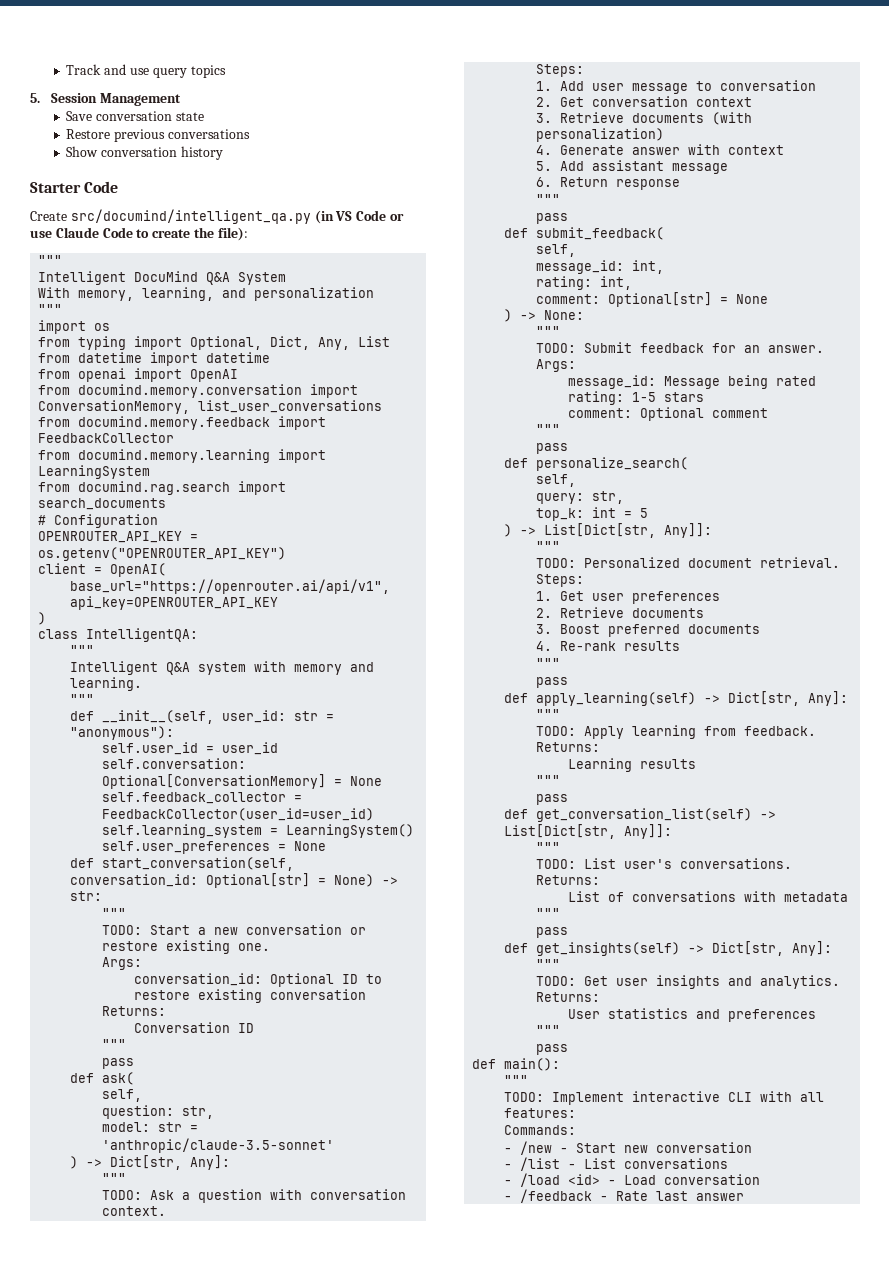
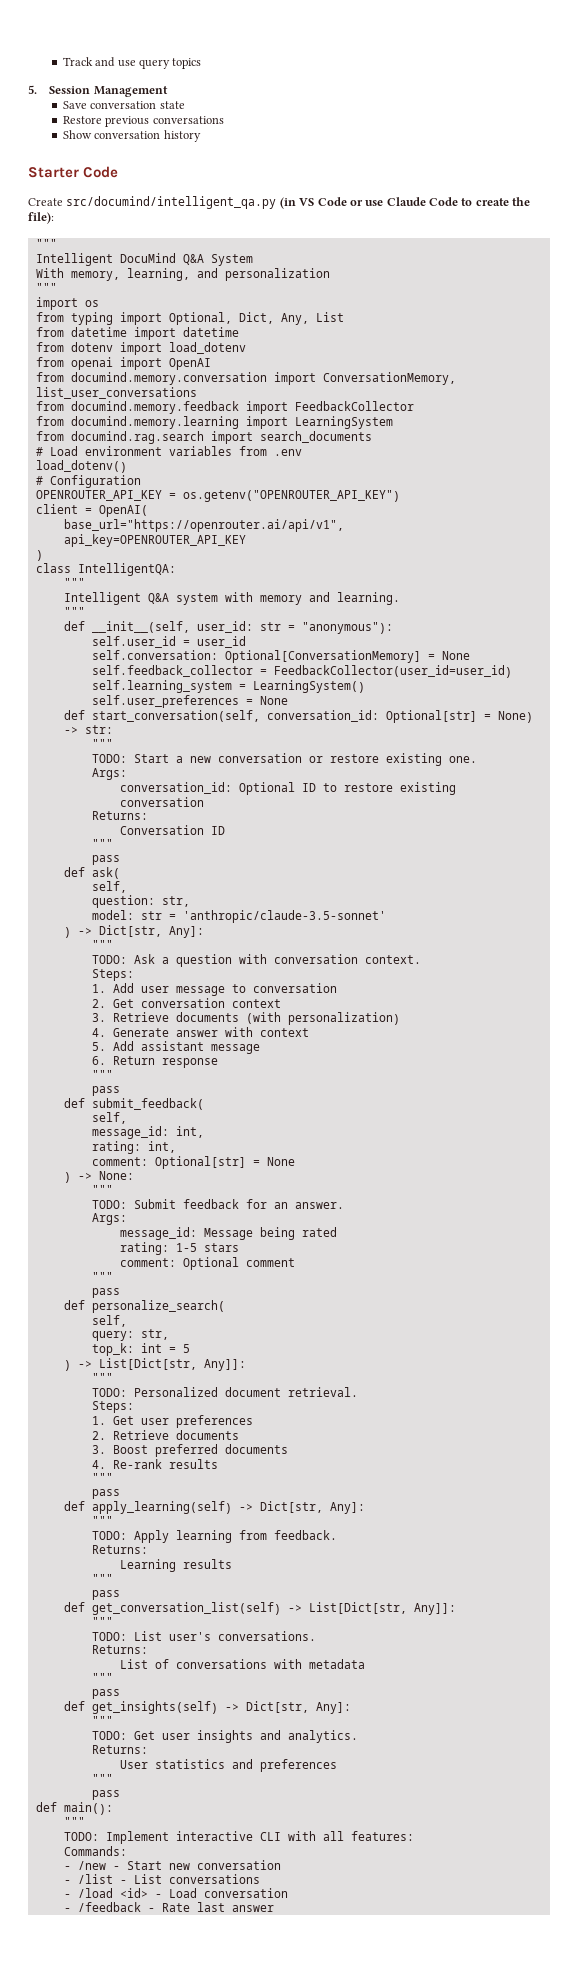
+ from dotenv import load_dotenv
+ # Load environment variables from .env
+ load_dotenv()

